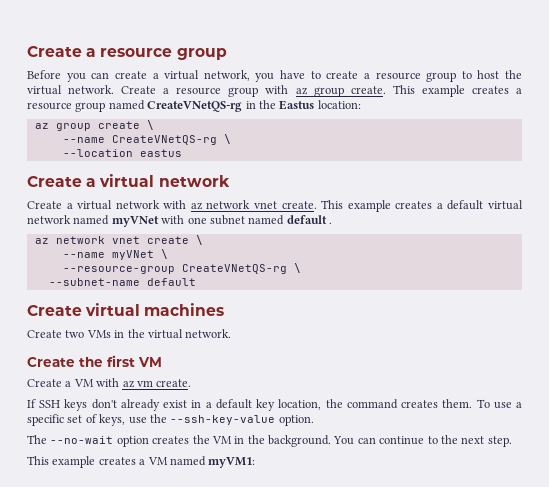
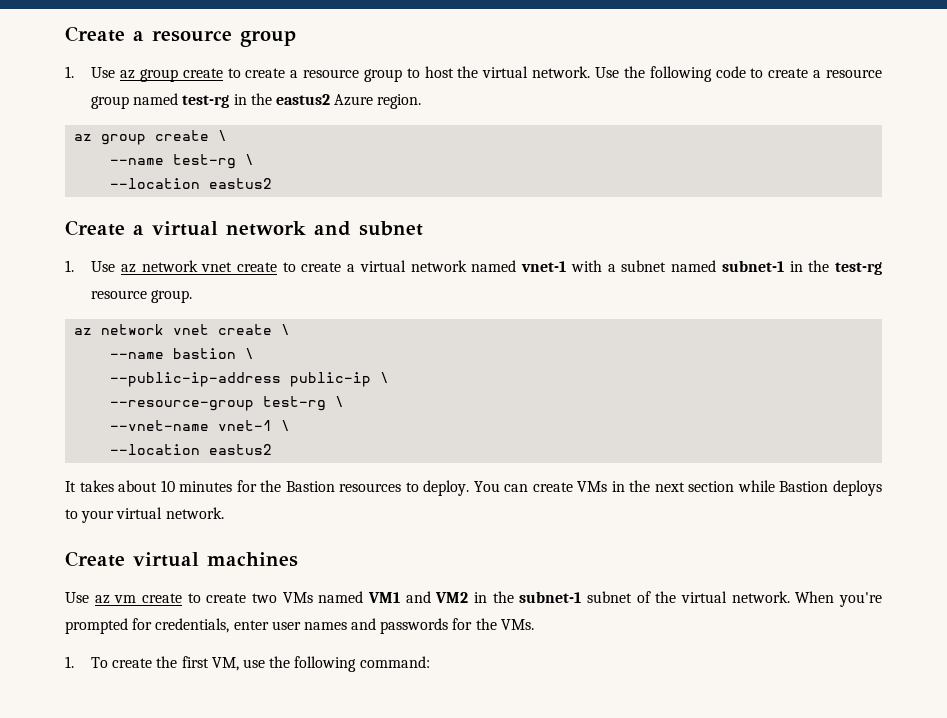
- Before you can create a virtual network, you have to create a resource group to host the virtual network.
+ 1. Use az group create to create a resource group to host the virtual network.
- Create a resource group with az group create. This example creates a resource group named CreateVNetQS-rg in the Eastus location:
+ Use the following code to create a resource group named test-rg in the eastus2 Azure region.
- --name CreateVNetQS-rg \
- --location eastus
- Create a virtual network
- Create a virtual network with az network vnet create. This example creates a default virtual network named myVNet with one subnet named default .
+ --name test-rg \
+ --location eastus2
+ Create a virtual network and subnet
+ 1. Use az network vnet create to create a virtual network named vnet-1 with a subnet named subnet-1 in the test-rg resource group.
- --name myVNet \
+ --name bastion \
+ --public-ip-address public-ip \
- --resource-group CreateVNetQS-rg \
- --subnet-name default
+ --resource-group test-rg \
+ --vnet-name vnet-1 \
+ --location eastus2
+ It takes about 10 minutes for the Bastion resources to deploy. You can create VMs in the next section while Bastion deploys to your virtual network.
  Create virtual machines
- Create two VMs in the virtual network.
- Create the first VM
- Create a VM with az vm create.
- If SSH keys don't already exist in a default key location, the command creates them. To use a specific set of keys, use the --ssh-key-value option.
- The --no-wait option creates the VM in the background. You can continue to the next step.
- This example creates a VM named myVM1:
+ Use az vm create to create two VMs named VM1 and VM2 in the subnet-1 subnet of the virtual network. When you're prompted for credentials, enter user names and passwords for the VMs.
+ 1. To create the first VM, use the following command:

